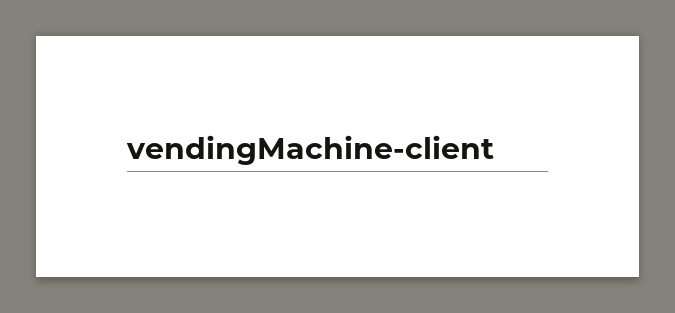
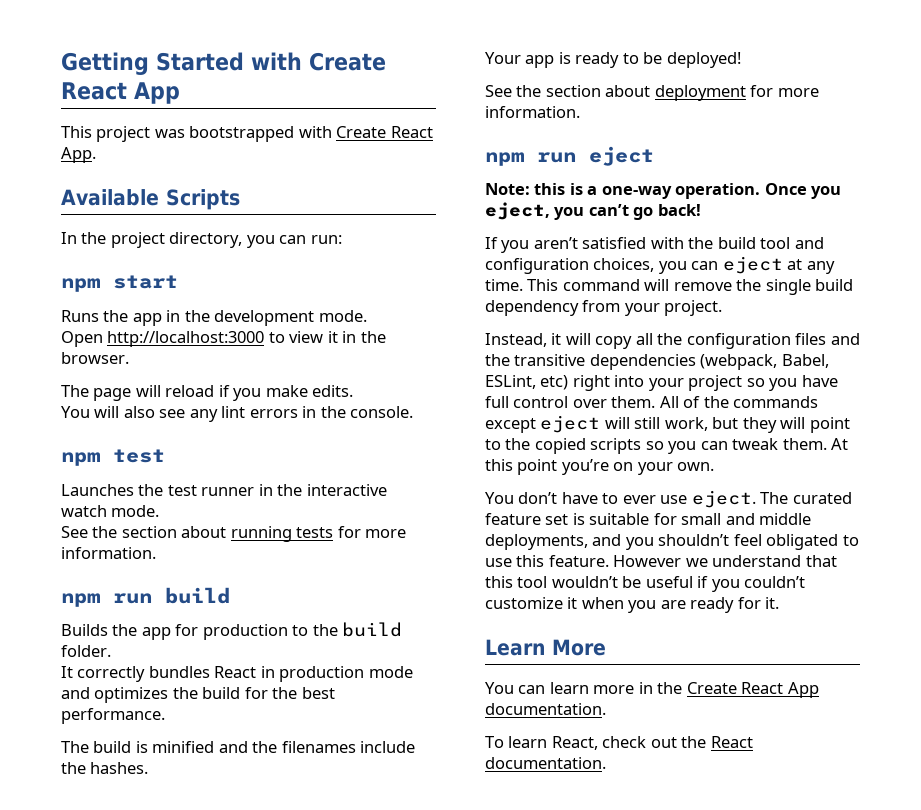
- vendingMachine-client
+ Getting Started with Create React App
+ This project was bootstrapped with Create React App.
+ Available Scripts
+ In the project directory, you can run:
+ npm start
+ Runs the app in the development mode.
+ Open http://localhost:3000 to view it in the browser.
+ The page will reload if you make edits.
+ You will also see any lint errors in the console.
+ npm test
+ Launches the test runner in the interactive watch mode.
+ See the section about running tests for more information.
+ npm run build
+ Builds the app for production to the build folder.
+ It correctly bundles React in production mode and optimizes the build for the best performance.
+ The build is minified and the filenames include the hashes.
+ Your app is ready to be deployed!
+ See the section about deployment for more information.
+ npm run eject
+ Note: this is a one-way operation. Once you eject, you can’t go back!
+ If you aren’t satisfied with the build tool and configuration choices, you can eject at any time. This command will remove the single build dependency from your project.
+ Instead, it will copy all the configuration files and the transitive dependencies (webpack, Babel, ESLint, etc) right into your project so you have full control over them. All of the commands except eject will still work, but they will point to the copied scripts so you can tweak them. At this point you’re on your own.
+ You don’t have to ever use eject. The curated feature set is suitable for small and middle deployments, and you shouldn’t feel obligated to use this feature. However we understand that this tool wouldn’t be useful if you couldn’t customize it when you are ready for it.
+ Learn More
+ You can learn more in the Create React App documentation.
+ To learn React, check out the React documentation.

